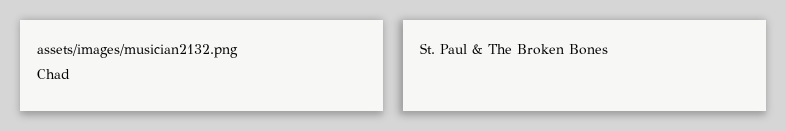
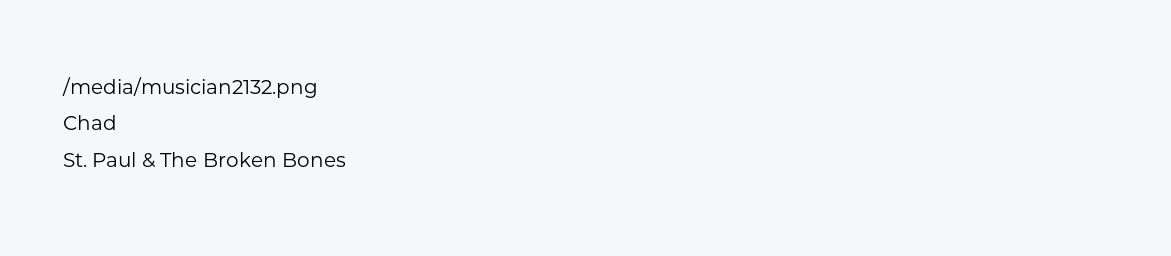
- assets/images/musician2132.png
+ /media/musician2132.png

